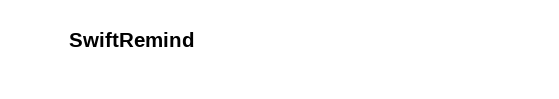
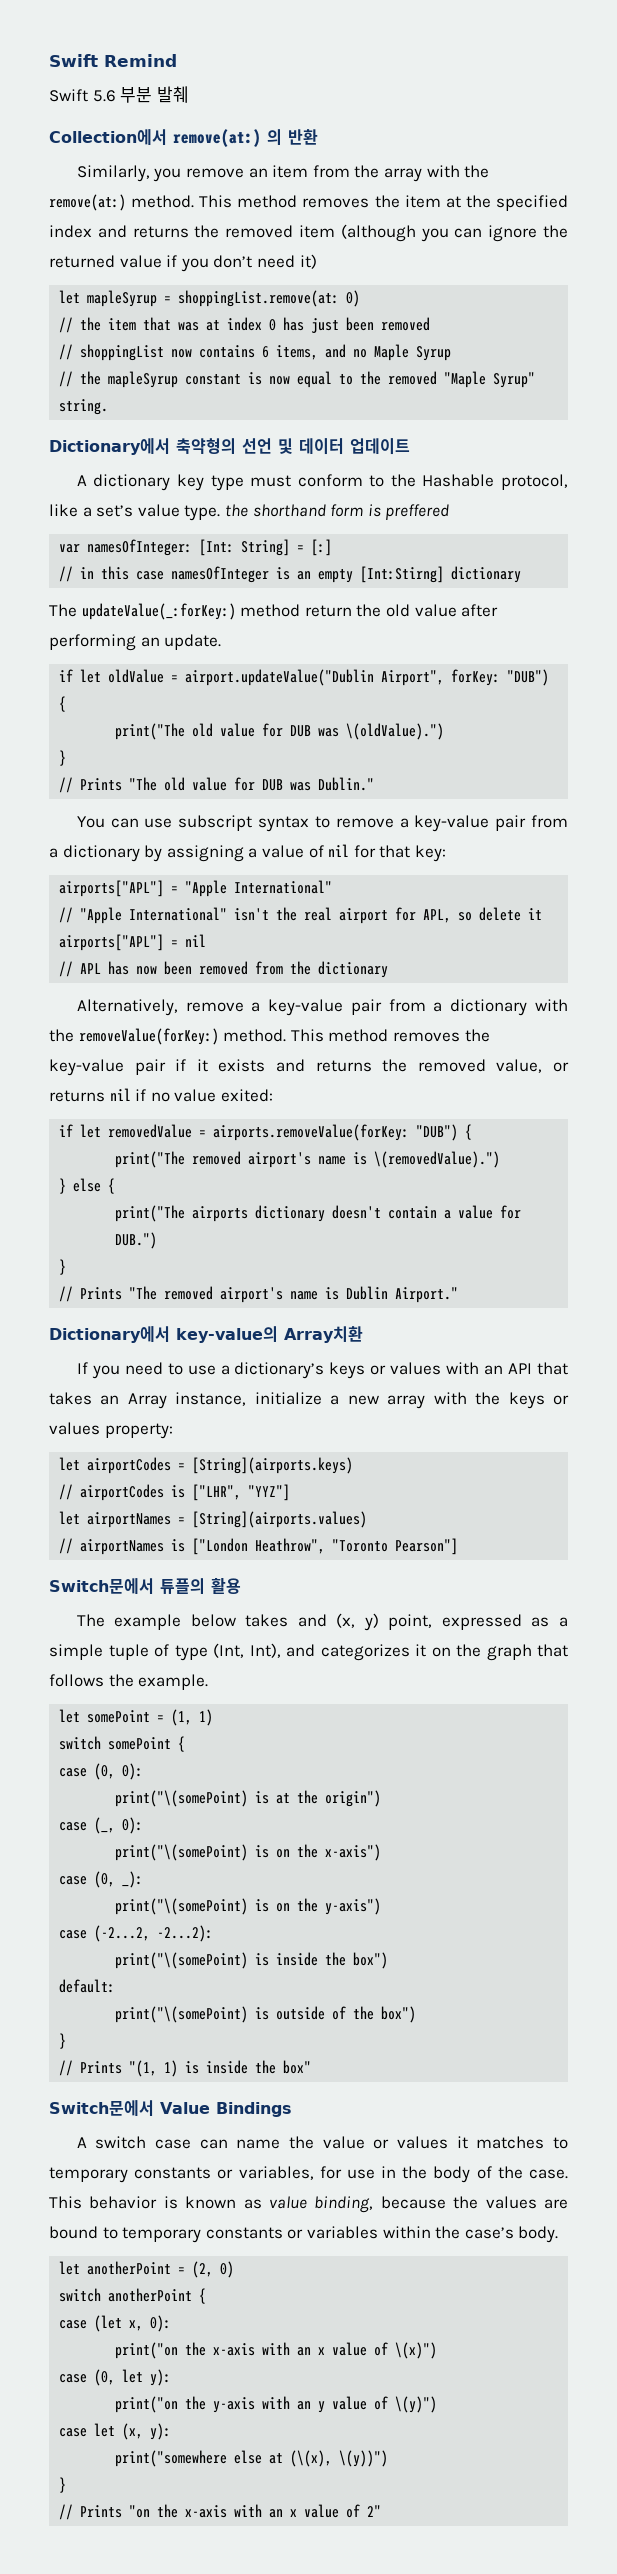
- SwiftRemind
+ Swift Remind
+ Swift 5.6 부분 발췌
+ Collection에서 remove(at:) 의 반환
+ Similarly, you remove an item from the array with the remove(at:) method. This method removes the item at the specified index and returns the removed item (although you can ignore the returned value if you don’t need it)
+ let mapleSyrup = shoppingList.remove(at: 0)
+ // the item that was at index 0 has just been removed
+ // shoppingList now contains 6 items, and no Maple Syrup
+ // the mapleSyrup constant is now equal to the removed "Maple Syrup" string.
+ Dictionary에서 축약형의 선언 및 데이터 업데이트
+ A dictionary key type must conform to the Hashable protocol, like a set’s value type. the shorthand form is preffered
+ var namesOfInteger: [Int: String] = [:]
+ // in this case namesOfInteger is an empty [Int:Stirng] dictionary
+ The updateValue(_:forKey:) method return the old value after performing an update.
+ if let oldValue = airport.updateValue("Dublin Airport", forKey: "DUB") {
+ print("The old value for DUB was \(oldValue).")
+ }
+ // Prints "The old value for DUB was Dublin."
+ You can use subscript syntax to remove a key-value pair from a dictionary by assigning a value of nil for that key:
+ airports["APL"] = "Apple International"
+ // "Apple International" isn't the real airport for APL, so delete it airports["APL"] = nil
+ // APL has now been removed from the dictionary
+ Alternatively, remove a key-value pair from a dictionary with the removeValue(forKey:) method. This method removes the key-value pair if it exists and returns the removed value, or returns nil if no value exited:
+ if let removedValue = airports.removeValue(forKey: "DUB") {
+ print("The removed airport's name is \(removedValue).")
+ } else {
+ print("The airports dictionary doesn't contain a value for DUB.")
+ }
+ // Prints "The removed airport's name is Dublin Airport."
+ Dictionary에서 key-value의 Array치환
+ If you need to use a dictionary’s keys or values with an API that takes an Array instance, initialize a new array with the keys or values property:
+ let airportCodes = [String](airports.keys)
+ // airportCodes is ["LHR", "YYZ"]
+ let airportNames = [String](airports.values)
+ // airportNames is ["London Heathrow", "Toronto Pearson"]
+ Switch문에서 튜플의 활용
+ The example below takes and (x, y) point, expressed as a simple tuple of type (Int, Int), and categorizes it on the graph that follows the example.
+ let somePoint = (1, 1)
+ switch somePoint {
+ case (0, 0):
+ print("\(somePoint) is at the origin")
+ case (_, 0):
+ print("\(somePoint) is on the x-axis")
+ case (0, _):
+ print("\(somePoint) is on the y-axis")
+ case (-2...2, -2...2):
+ print("\(somePoint) is inside the box")
+ default:
+ print("\(somePoint) is outside of the box")
+ }
+ // Prints "(1, 1) is inside the box"
+ Switch문에서 Value Bindings
+ A switch case can name the value or values it matches to temporary constants or variables, for use in the body of the case. This behavior is known as value binding, because the values are bound to temporary constants or variables within the case’s body.
+ let anotherPoint = (2, 0)
+ switch anotherPoint {
+ case (let x, 0):
+ print("on the x-axis with an x value of \(x)")
+ case (0, let y):
+ print("on the y-axis with an y value of \(y)")
+ case let (x, y):
+ print("somewhere else at (\(x), \(y))")
+ }
+ // Prints "on the x-axis with an x value of 2"

